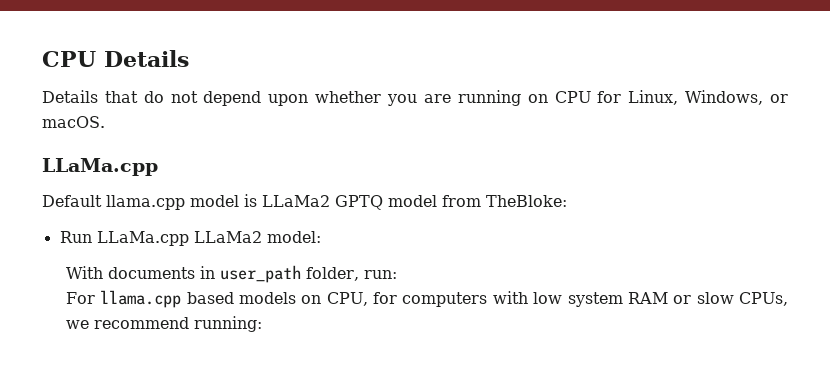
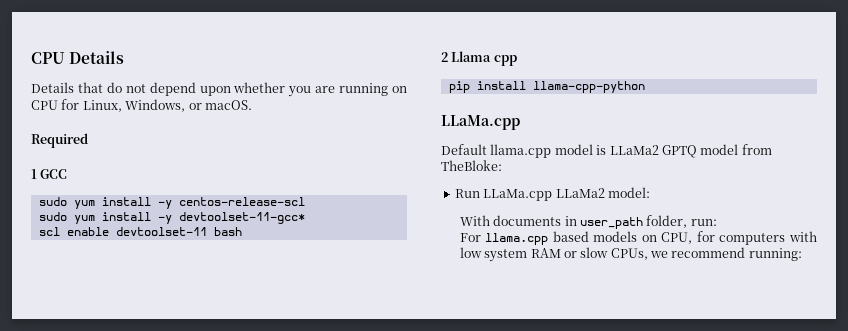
+ Required
+ 1 GCC
+ sudo yum install -y centos-release-scl
+ sudo yum install -y devtoolset-11-gcc*
+ scl enable devtoolset-11 bash
+ 2 Llama cpp
+ pip install llama-cpp-python

